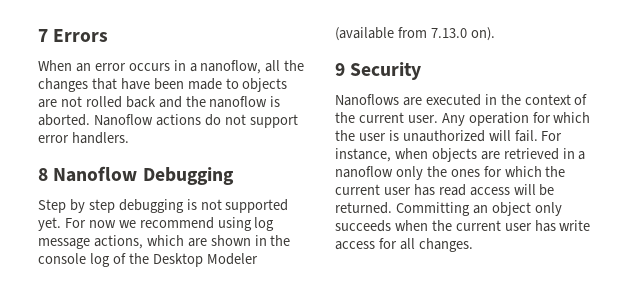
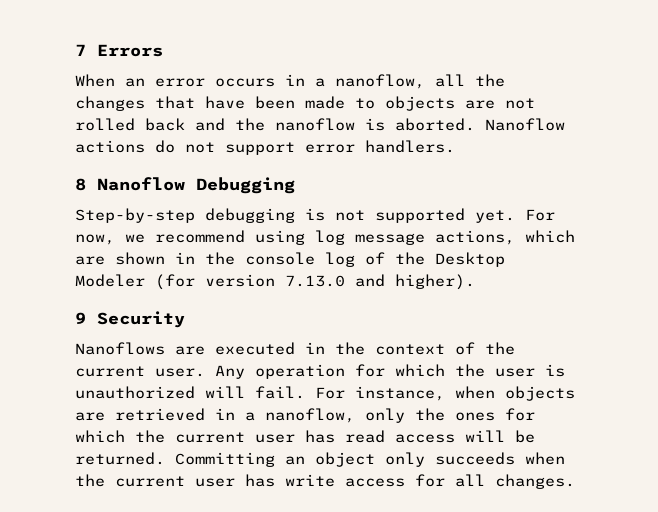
- Step by step debugging is not supported yet.
+ Step-by-step debugging is not supported yet.
- For now we recommend using log message actions, which are shown in the console log of the Desktop Modeler (available from 7.13.0 on).
+ For now, we recommend using log message actions, which are shown in the console log of the Desktop Modeler (for version 7.13.0 and higher).
- For instance, when objects are retrieved in a nanoflow only the ones for which the current user has read access will be returned.
+ For instance, when objects are retrieved in a nanoflow, only the ones for which the current user has read access will be returned.

